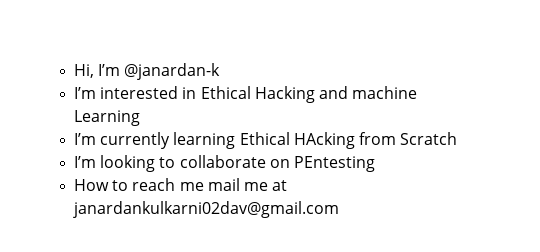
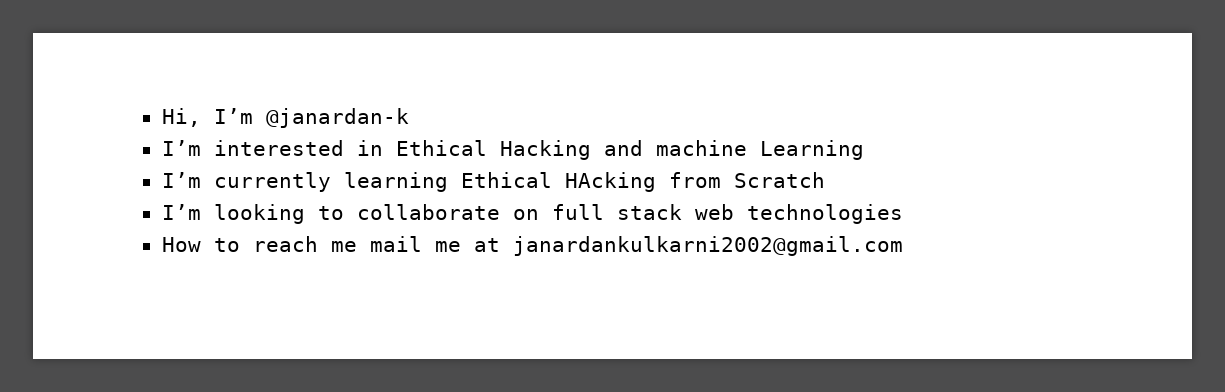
- I’m looking to collaborate on PEntesting
+ I’m looking to collaborate on full stack web technologies
- How to reach me mail me at janardankulkarni02dav@gmail.com
+ How to reach me mail me at janardankulkarni2002@gmail.com

